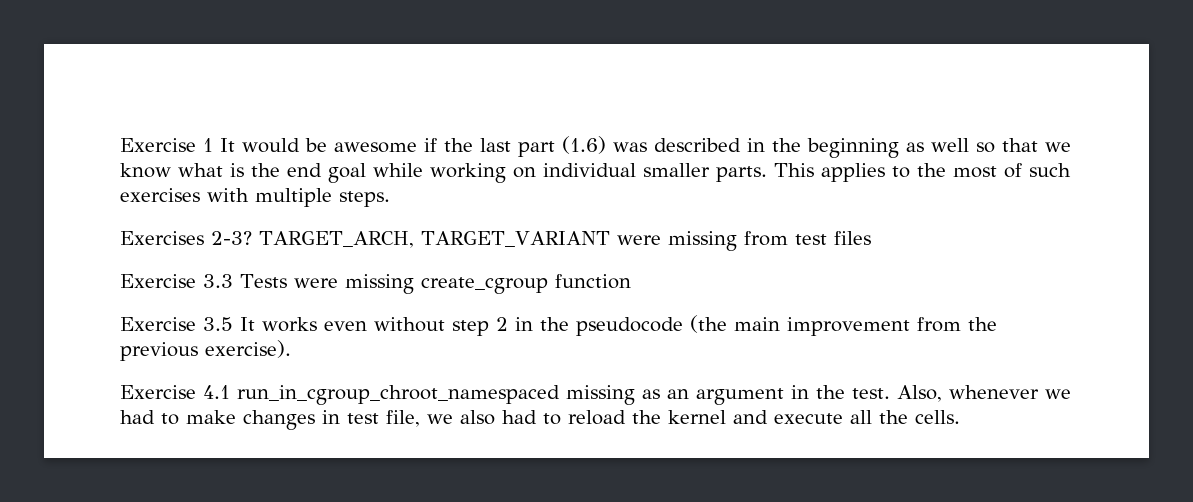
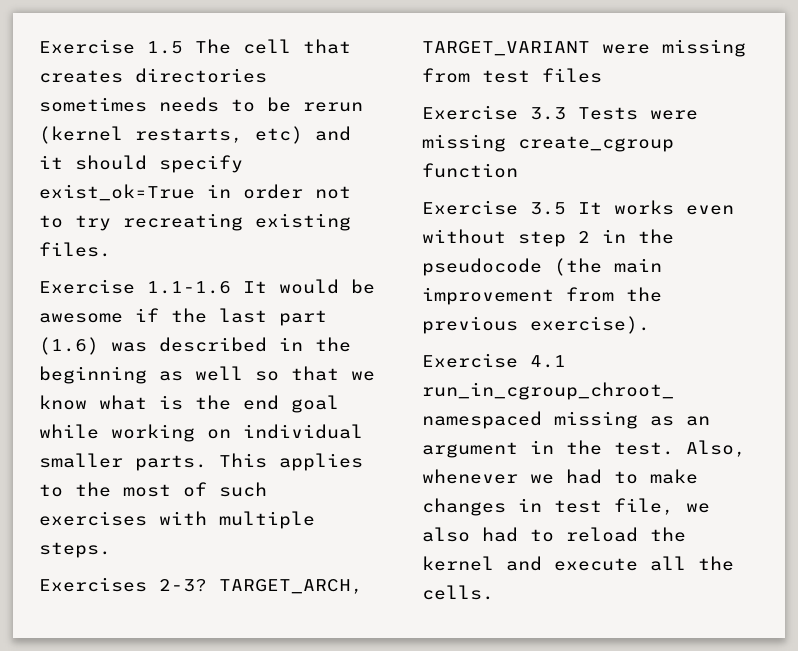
- Exercise 1 It would be awesome if the last part (1.6) was described in the beginning as well so that we know what is the end goal while working on individual smaller parts.
+ Exercise 1.5 The cell that creates directories sometimes needs to be rerun (kernel restarts, etc) and it should specify exist_ok=True in order not to try recreating existing files.
+ Exercise 1.1-1.6 It would be awesome if the last part (1.6) was described in the beginning as well so that we know what is the end goal while working on individual smaller parts.

